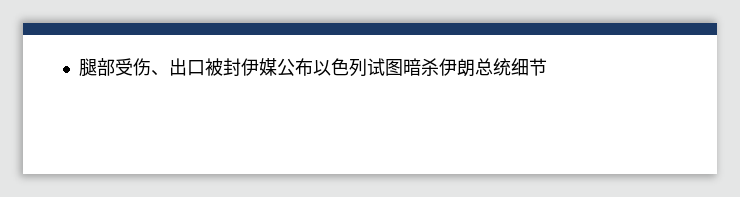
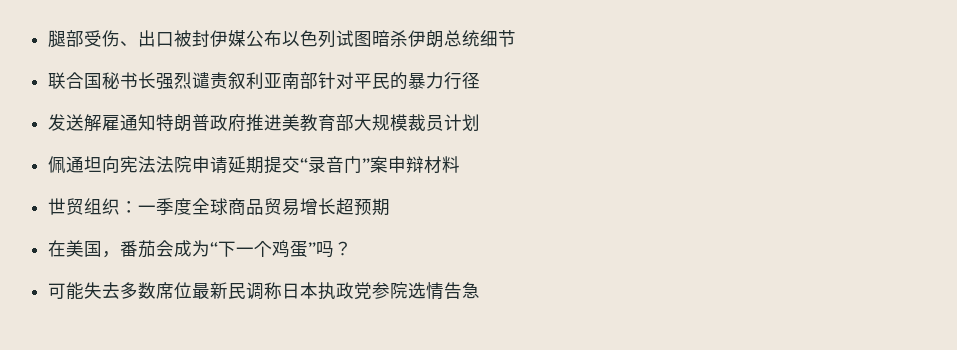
+ 联合国秘书长强烈谴责叙利亚南部针对平民的暴力行径
+ 发送解雇通知特朗普政府推进美教育部大规模裁员计划
+ 佩通坦向宪法法院申请延期提交“录音门”案申辩材料
+ 世贸组织：一季度全球商品贸易增长超预期
+ 在美国，番茄会成为“下一个鸡蛋”吗？
+ 可能失去多数席位最新民调称日本执政党参院选情告急

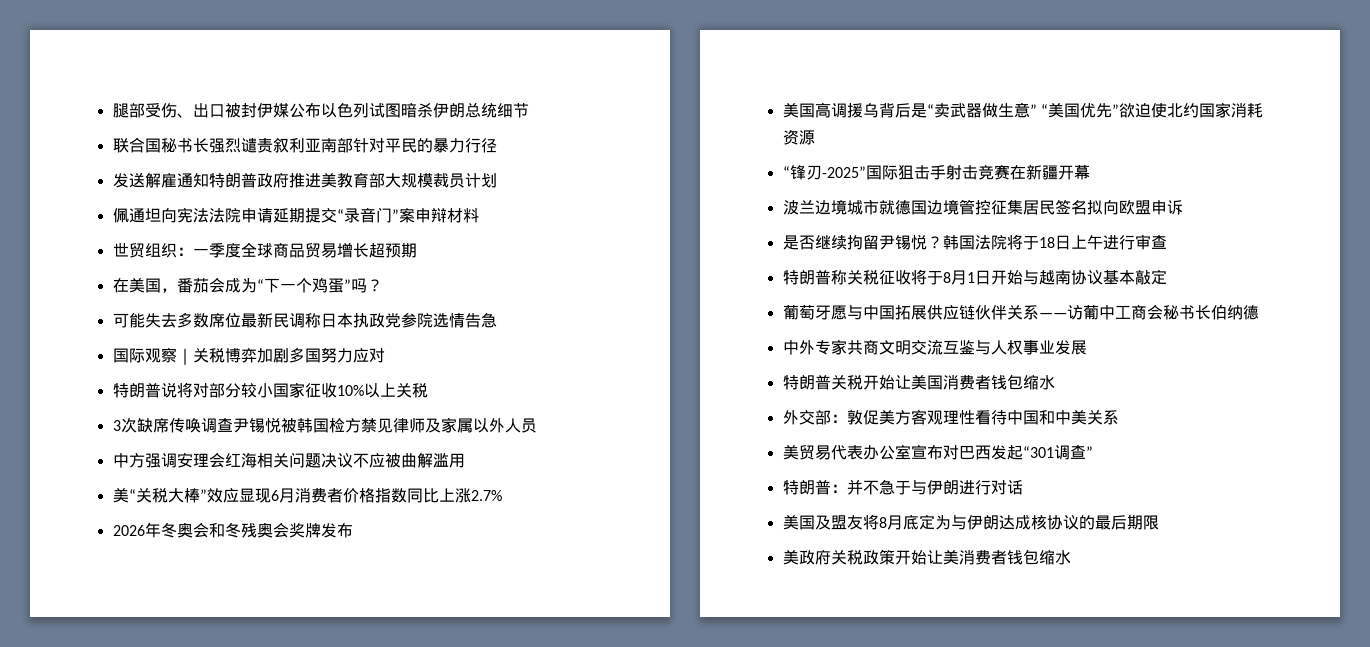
+ 国际观察｜关税博弈加剧多国努力应对
+ 特朗普说将对部分较小国家征收10%以上关税
+ 3次缺席传唤调查尹锡悦被韩国检方禁见律师及家属以外人员
+ 中方强调安理会红海相关问题决议不应被曲解滥用
+ 美“关税大棒”效应显现6月消费者价格指数同比上涨2.7%
+ 2026年冬奥会和冬残奥会奖牌发布
+ 美国高调援乌背后是“卖武器做生意” “美国优先”欲迫使北约国家消耗资源
+ “锋刃-2025”国际狙击手射击竞赛在新疆开幕
+ 波兰边境城市就德国边境管控征集居民签名拟向欧盟申诉
+ 是否继续拘留尹锡悦？韩国法院将于18日上午进行审查
+ 特朗普称关税征收将于8月1日开始与越南协议基本敲定
+ 葡萄牙愿与中国拓展供应链伙伴关系——访葡中工商会秘书长伯纳德
+ 中外专家共商文明交流互鉴与人权事业发展
+ 特朗普关税开始让美国消费者钱包缩水
+ 外交部：敦促美方客观理性看待中国和中美关系
+ 美贸易代表办公室宣布对巴西发起“301调查”
+ 特朗普：并不急于与伊朗进行对话
+ 美国及盟友将8月底定为与伊朗达成核协议的最后期限
+ 美政府关税政策开始让美消费者钱包缩水

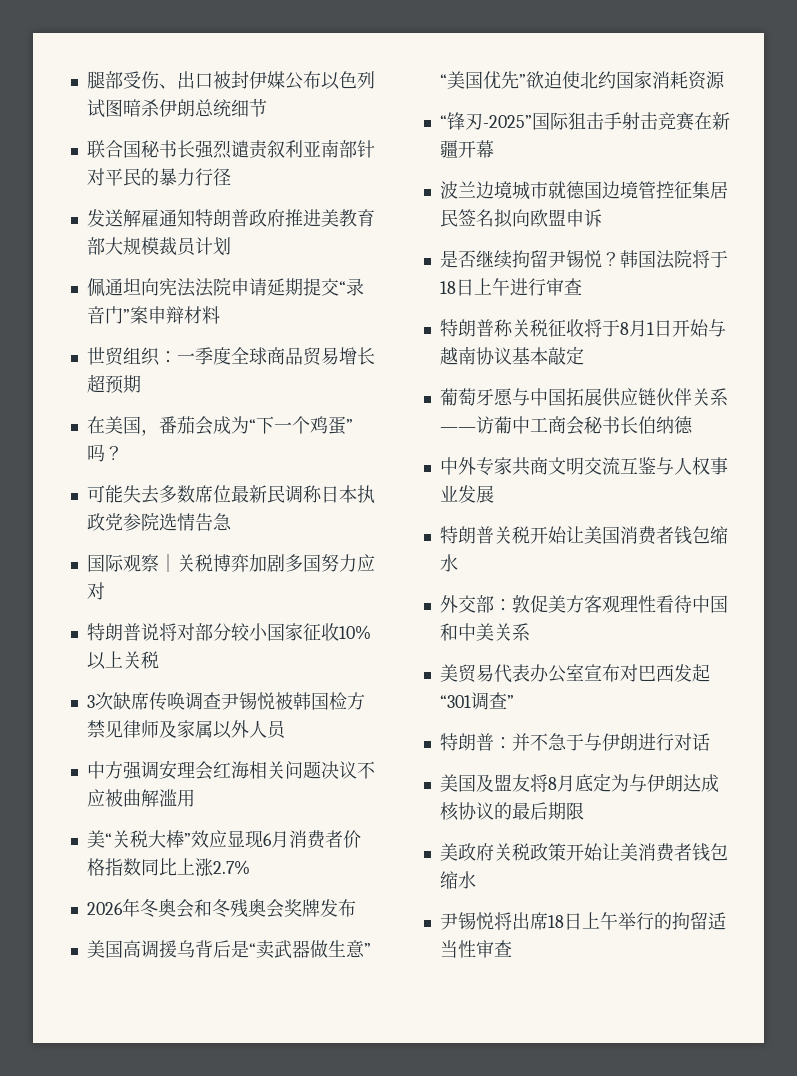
+ 尹锡悦将出席18日上午举行的拘留适当性审查

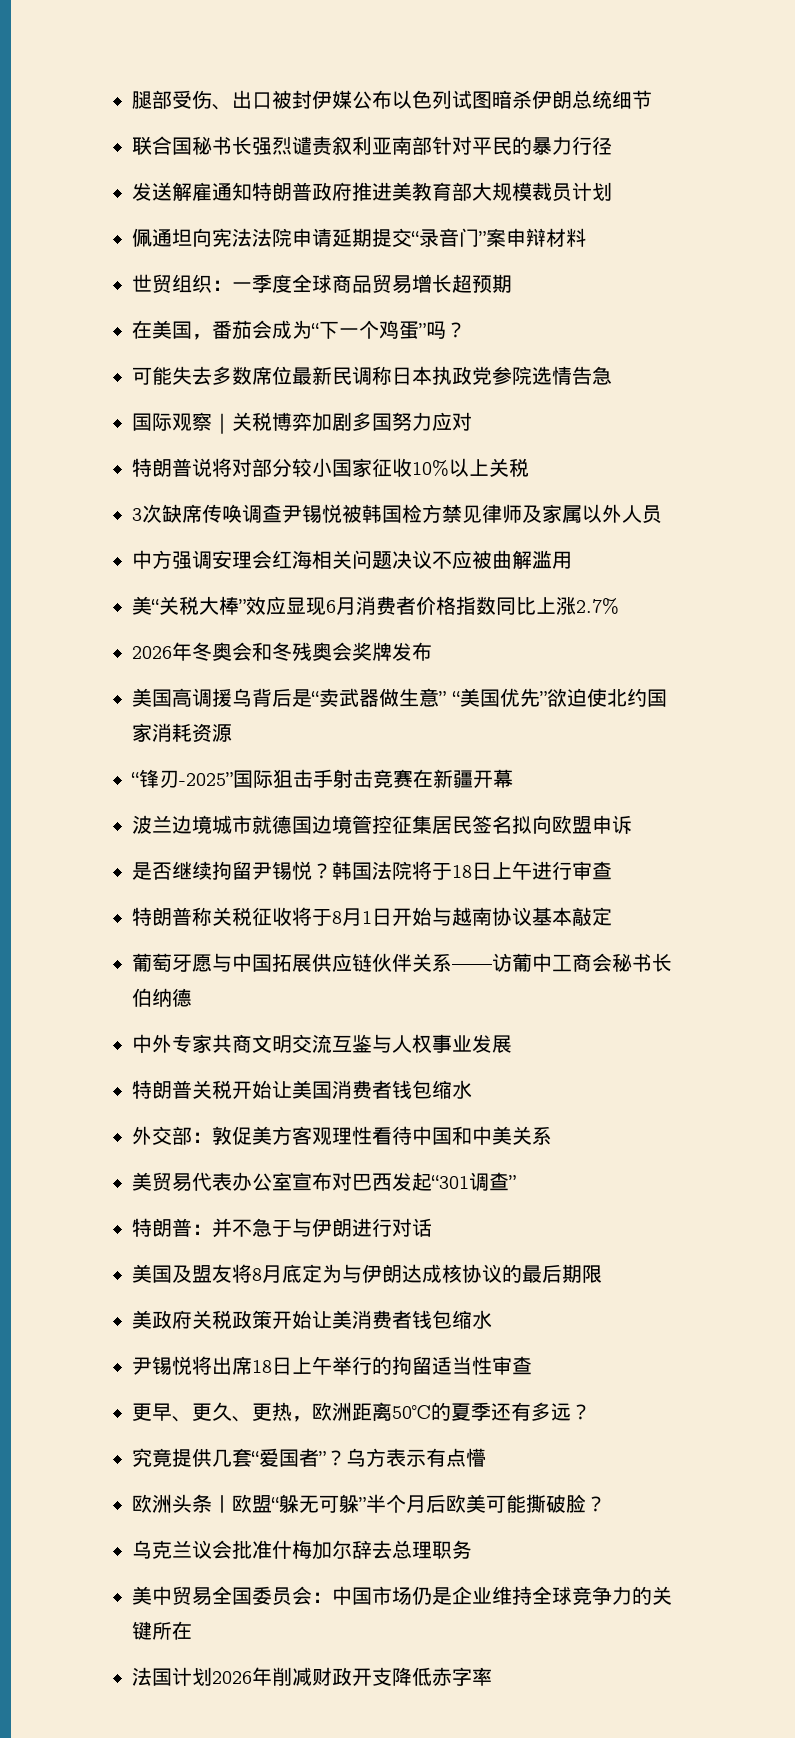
+ 更早、更久、更热，欧洲距离50℃的夏季还有多远？
+ 究竟提供几套“爱国者”？乌方表示有点懵
+ 欧洲头条丨欧盟“躲无可躲”半个月后欧美可能撕破脸？
+ 乌克兰议会批准什梅加尔辞去总理职务
+ 美中贸易全国委员会：中国市场仍是企业维持全球竞争力的关键所在
+ 法国计划2026年削减财政开支降低赤字率

